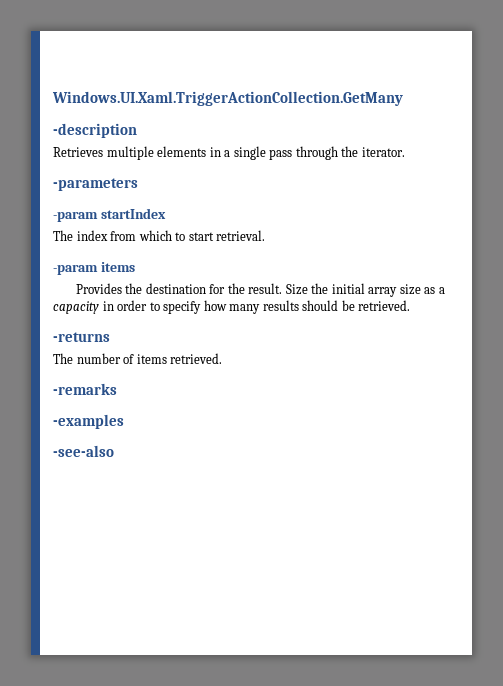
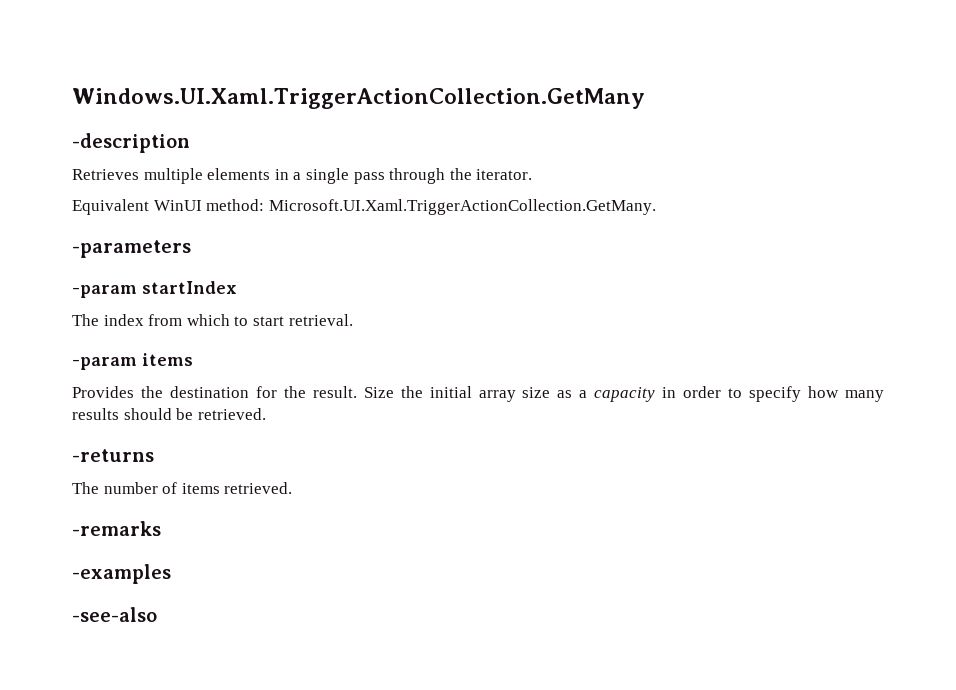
+ Equivalent WinUI method: Microsoft.UI.Xaml.TriggerActionCollection.GetMany.

